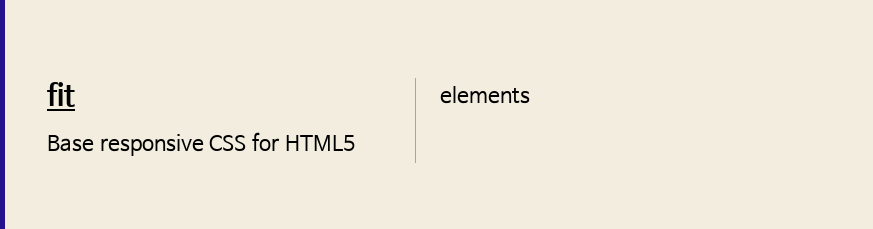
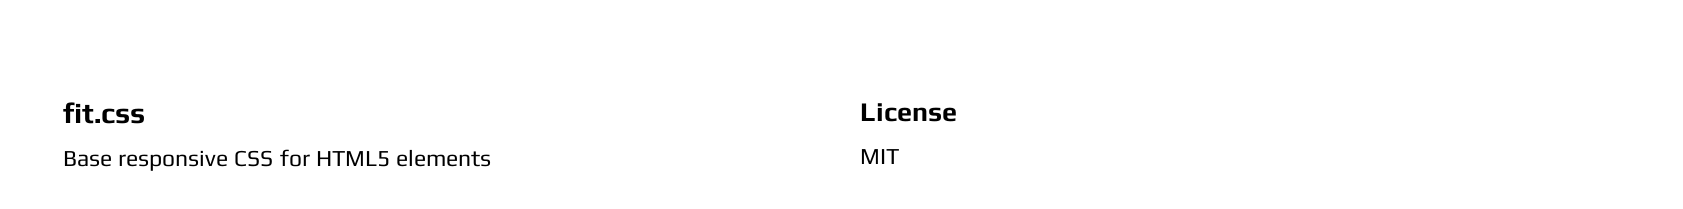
- fit
+ fit.css
+ License
+ MIT

